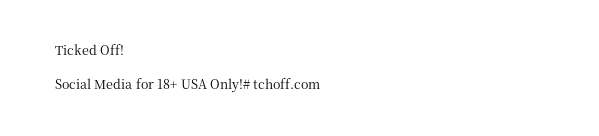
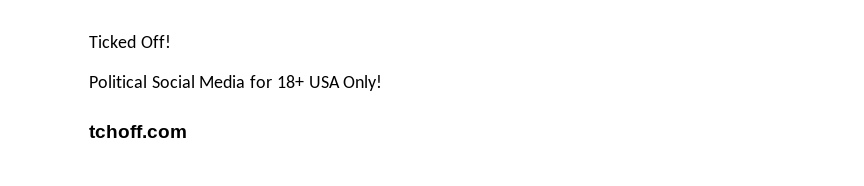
- Social Media for 18+ USA Only!# tchoff.com
+ Political Social Media for 18+ USA Only!
+ tchoff.com

